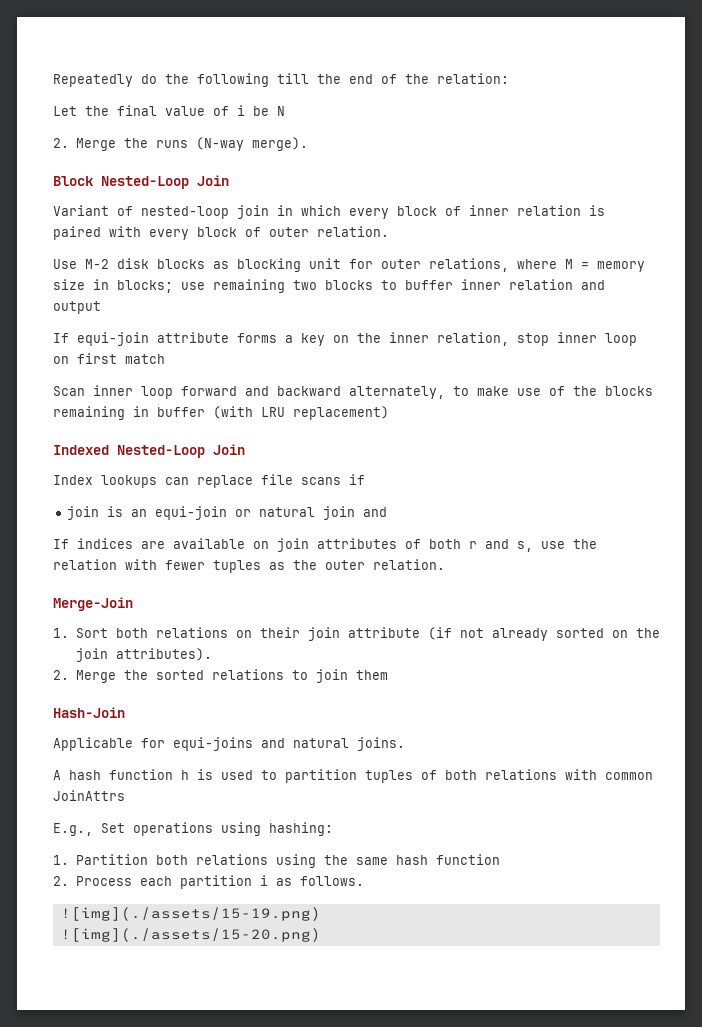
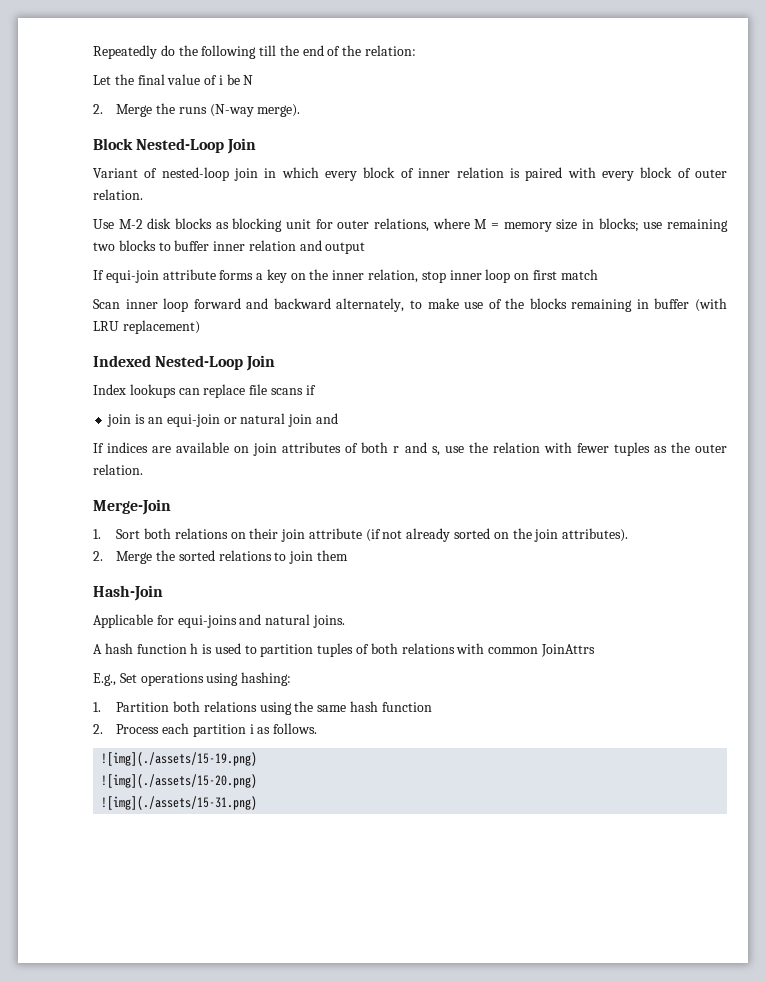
+ ![img](./assets/15-31.png)

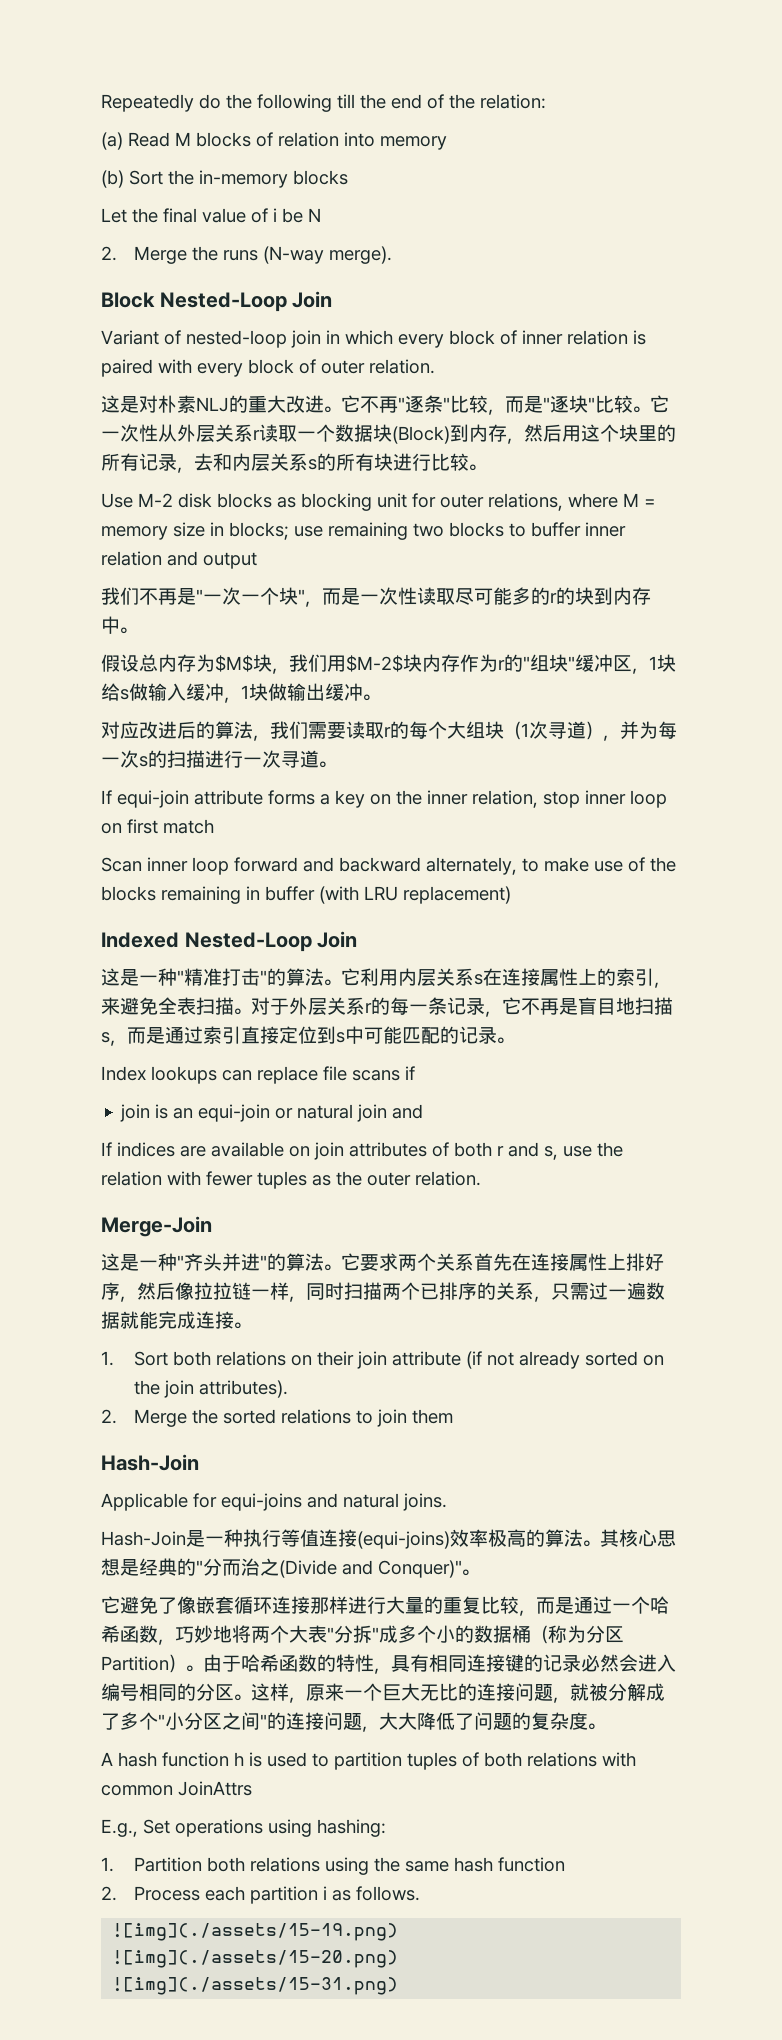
+ (a) Read M blocks of relation into memory
+ (b) Sort the in-memory blocks
+ 这是对朴素NLJ的重大改进。它不再"逐条"比较，而是"逐块"比较。它一次性从外层关系r读取一个数据块(Block)到内存，然后用这个块里的所有记录，去和内层关系s的所有块进行比较。
+ 我们不再是"一次一个块"，而是一次性读取尽可能多的r的块到内存中。
+ 假设总内存为$M$块，我们用$M-2$块内存作为r的"组块"缓冲区，1块给s做输入缓冲，1块做输出缓冲。
+ 对应改进后的算法，我们需要读取r的每个大组块（1次寻道），并为每一次s的扫描进行一次寻道。
+ 这是一种"精准打击"的算法。它利用内层关系s在连接属性上的索引，来避免全表扫描。对于外层关系r的每一条记录，它不再是盲目地扫描s，而是通过索引直接定位到s中可能匹配的记录。
+ 这是一种"齐头并进"的算法。它要求两个关系首先在连接属性上排好序，然后像拉拉链一样，同时扫描两个已排序的关系，只需过一遍数据就能完成连接。
+ Hash-Join是一种执行等值连接(equi-joins)效率极高的算法。其核心思想是经典的"分而治之(Divide and Conquer)"。
+ 它避免了像嵌套循环连接那样进行大量的重复比较，而是通过一个哈希函数，巧妙地将两个大表"分拆"成多个小的数据桶（称为分区Partition）。由于哈希函数的特性，具有相同连接键的记录必然会进入编号相同的分区。这样，原来一个巨大无比的连接问题，就被分解成了多个"小分区之间"的连接问题，大大降低了问题的复杂度。

